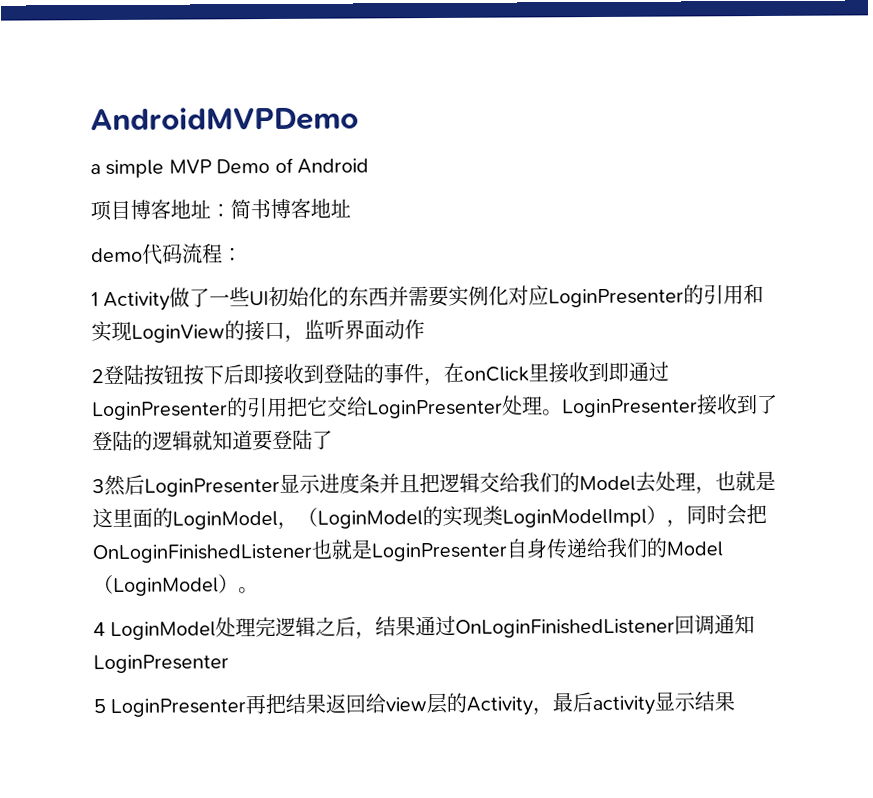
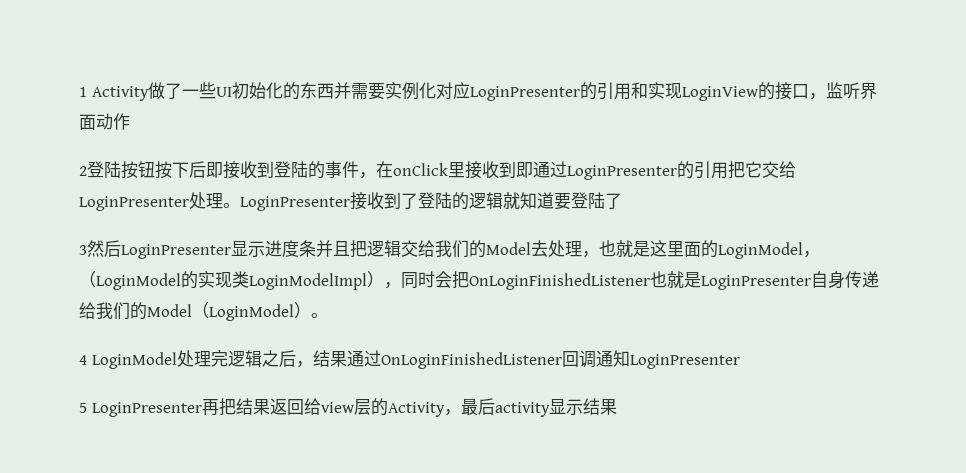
- AndroidMVPDemo
- a simple MVP Demo of Android
- 项目博客地址：简书博客地址
- demo代码流程：

